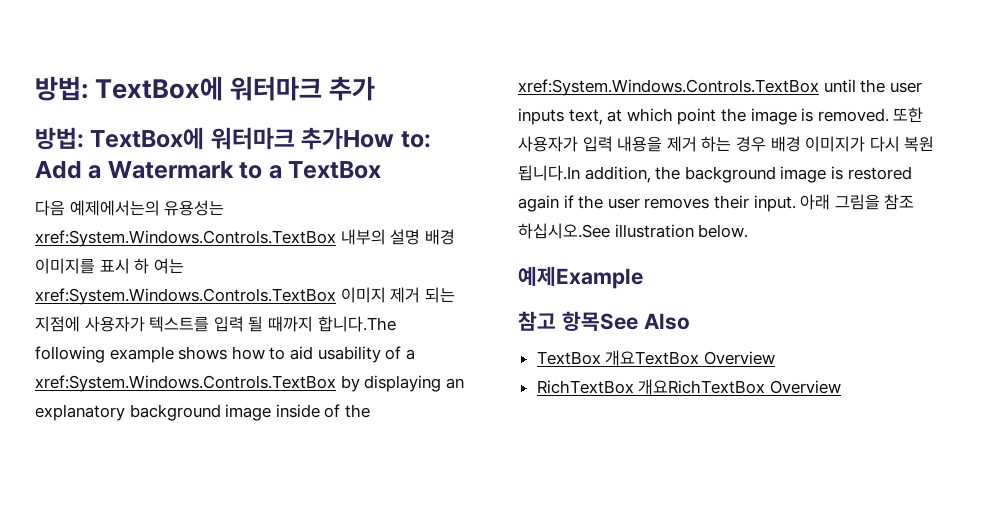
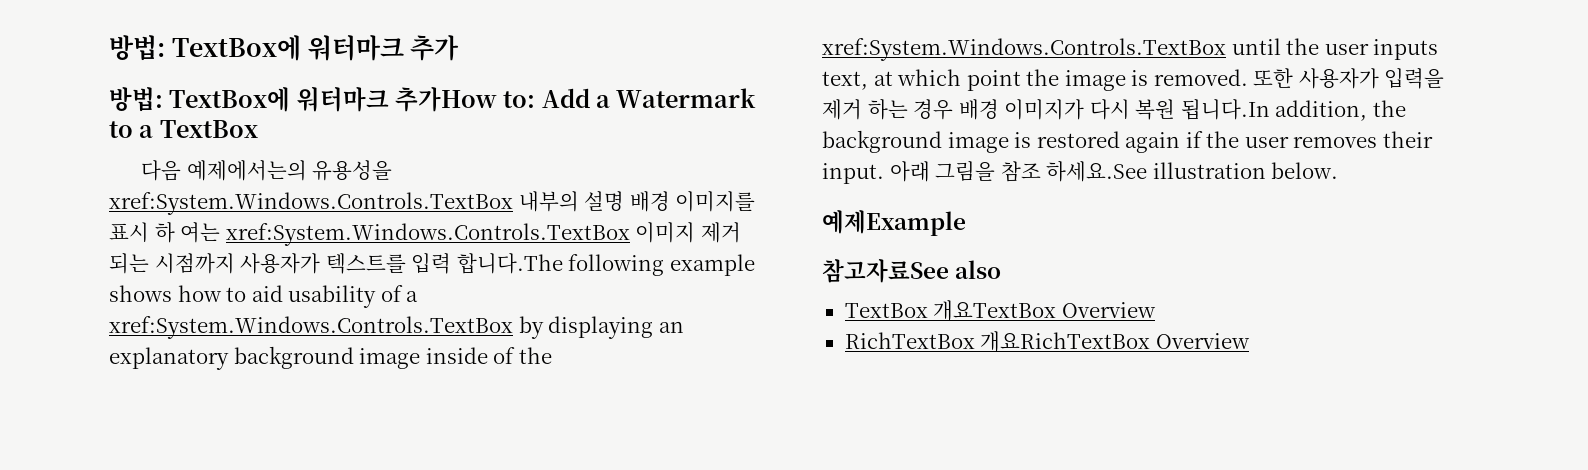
- 다음 예제에서는의 유용성는 xref:System.Windows.Controls.TextBox 내부의 설명 배경 이미지를 표시 하 여는 xref:System.Windows.Controls.TextBox 이미지 제거 되는 지점에 사용자가 텍스트를 입력 될 때까지 합니다.The following example shows how to aid usability of a xref:System.Windows.Controls.TextBox by displaying an explanatory background image inside of the xref:System.Windows.Controls.TextBox until the user inputs text, at which point the image is removed.
+ 다음 예제에서는의 유용성을 xref:System.Windows.Controls.TextBox 내부의 설명 배경 이미지를 표시 하 여는 xref:System.Windows.Controls.TextBox 이미지 제거 되는 시점까지 사용자가 텍스트를 입력 합니다.The following example shows how to aid usability of a xref:System.Windows.Controls.TextBox by displaying an explanatory background image inside of the xref:System.Windows.Controls.TextBox until the user inputs text, at which point the image is removed.
- 또한 사용자가 입력 내용을 제거 하는 경우 배경 이미지가 다시 복원 됩니다.In addition, the background image is restored again if the user removes their input.
+ 또한 사용자가 입력을 제거 하는 경우 배경 이미지가 다시 복원 됩니다.In addition, the background image is restored again if the user removes their input.
- 아래 그림을 참조 하십시오.See illustration below.
+ 아래 그림을 참조 하세요.See illustration below.
- 참고 항목See Also
+ 참고자료See also

